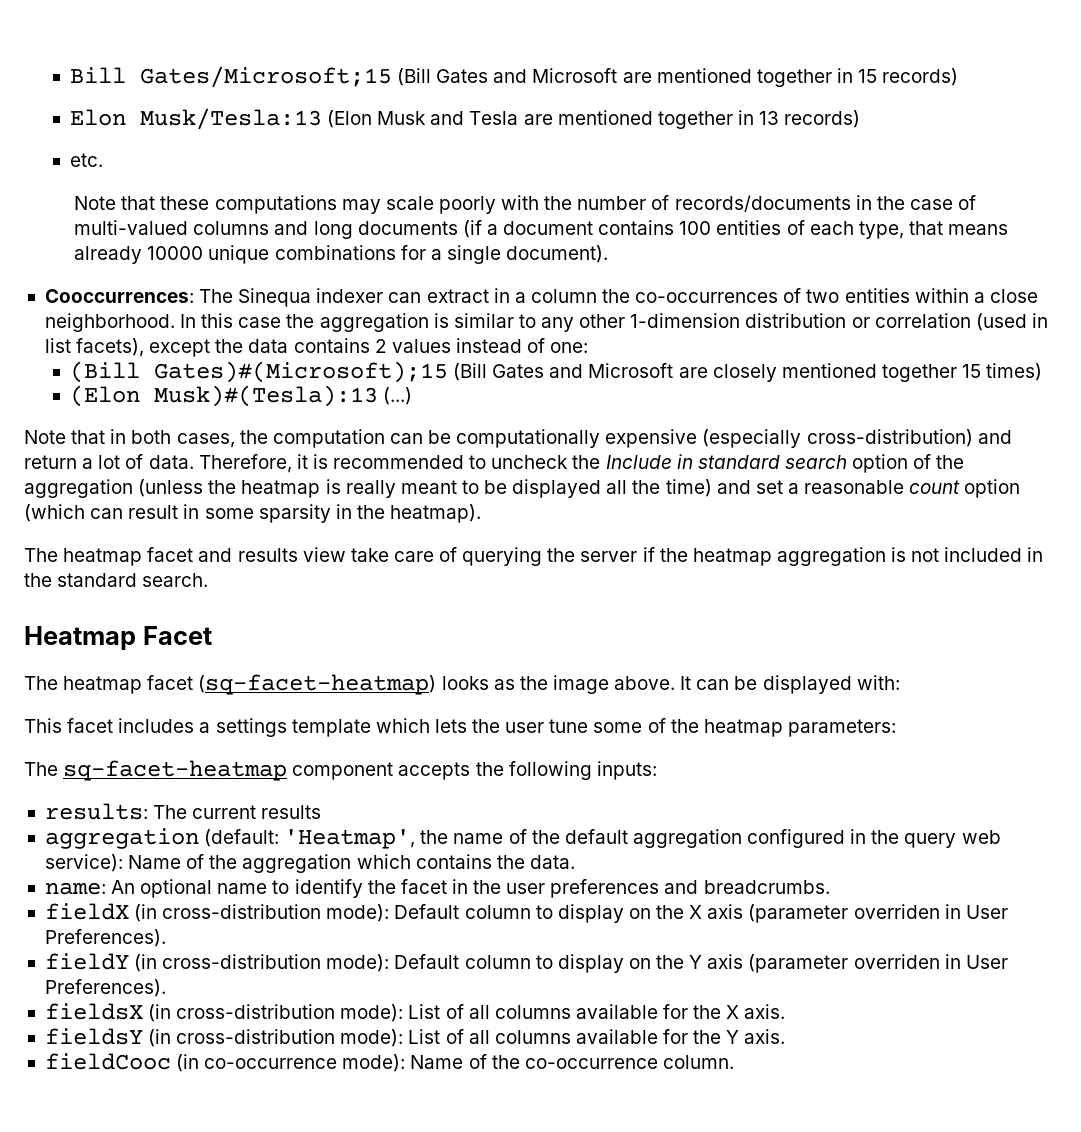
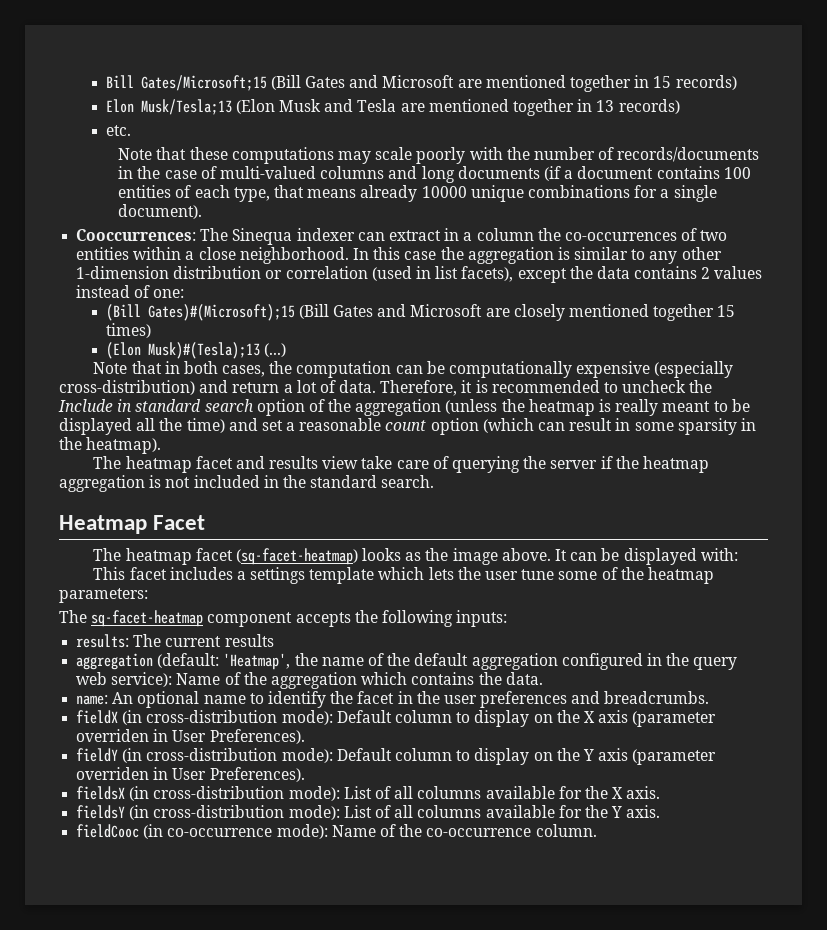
- Elon Musk/Tesla:13 (Elon Musk and Tesla are mentioned together in 13 records)
+ Elon Musk/Tesla;13 (Elon Musk and Tesla are mentioned together in 13 records)
- (Elon Musk)#(Tesla):13 (...)
+ (Elon Musk)#(Tesla);13 (...)

